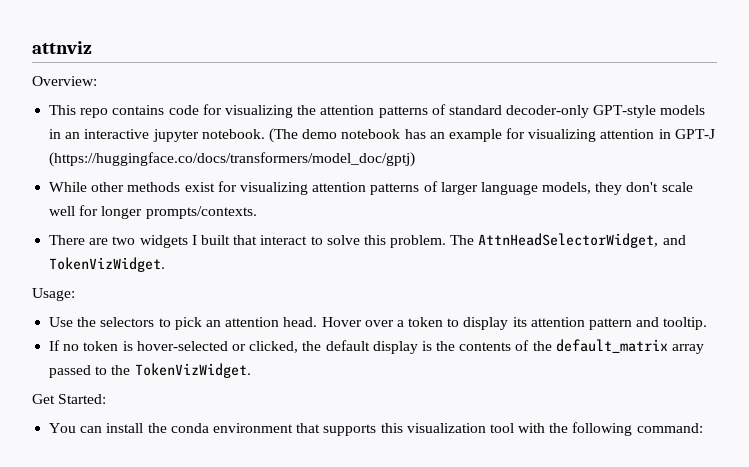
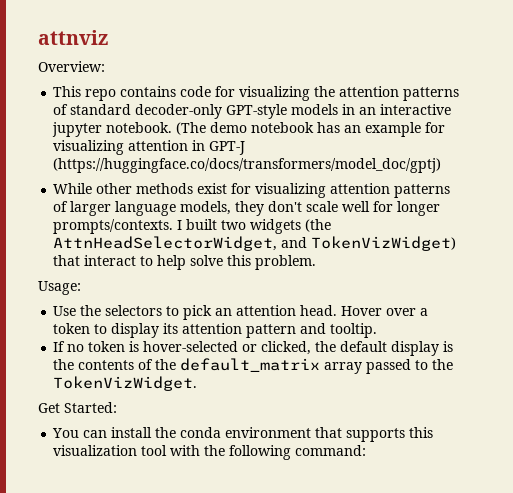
- While other methods exist for visualizing attention patterns of larger language models, they don't scale well for longer prompts/contexts.
- There are two widgets I built that interact to solve this problem. The AttnHeadSelectorWidget, and TokenVizWidget.
+ While other methods exist for visualizing attention patterns of larger language models, they don't scale well for longer prompts/contexts. I built two widgets (the AttnHeadSelectorWidget, and TokenVizWidget) that interact to help solve this problem.

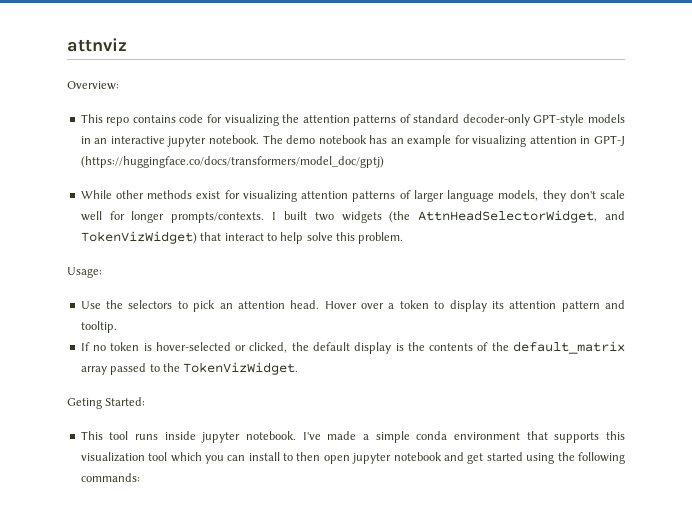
- (The demo notebook has an example for visualizing attention in GPT-J (https://huggingface.co/docs/transformers/model_doc/gptj)
+ The demo notebook has an example for visualizing attention in GPT-J (https://huggingface.co/docs/transformers/model_doc/gptj)
- Get Started:
+ Geting Started:
- You can install the conda environment that supports this visualization tool with the following command:
+ This tool runs inside jupyter notebook. I've made a simple conda environment that supports this visualization tool which you can install to then open jupyter notebook and get started using the following commands:

